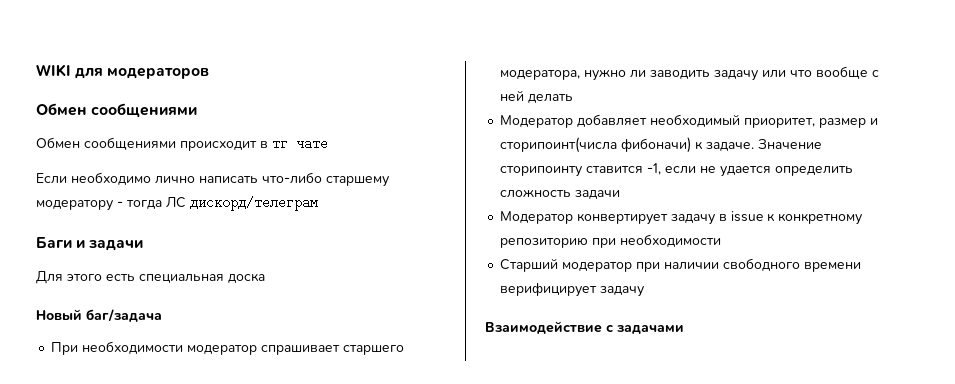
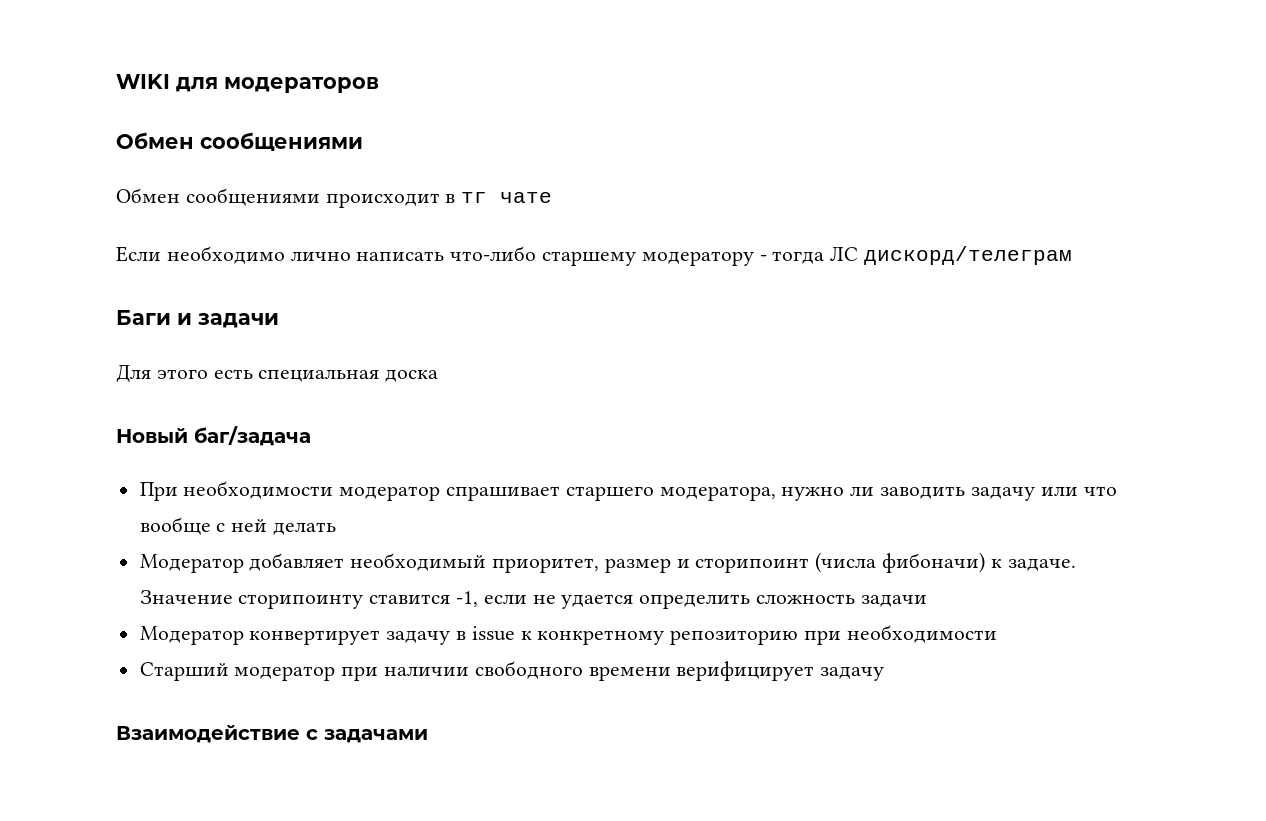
- Модератор добавляет необходимый приоритет, размер и сторипоинт(числа фибоначи) к задаче.
+ Модератор добавляет необходимый приоритет, размер и сторипоинт (числа фибоначи) к задаче.

